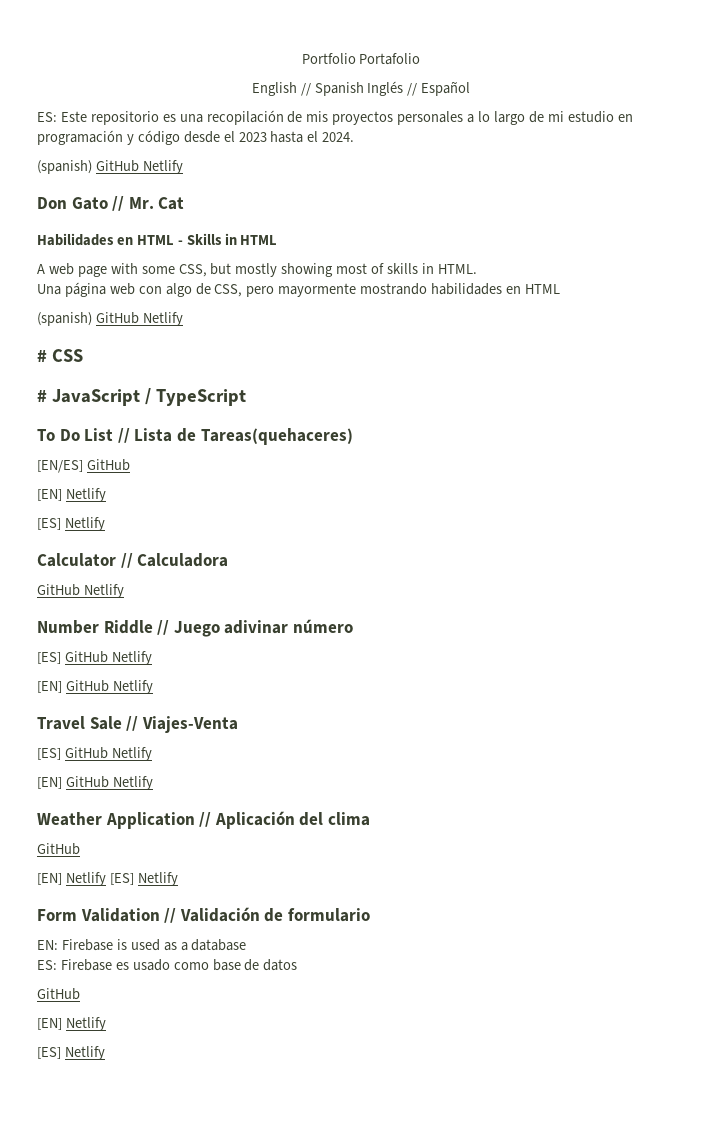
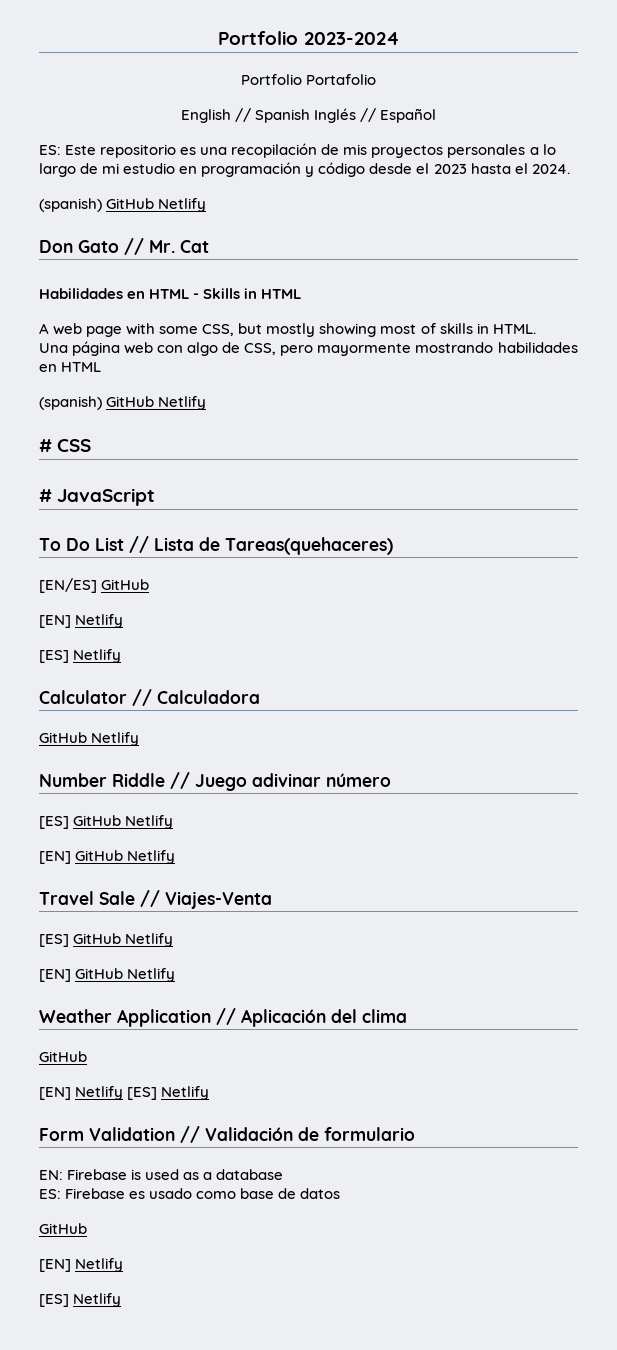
+ Portfolio 2023-2024
- # JavaScript / TypeScript
+ # JavaScript

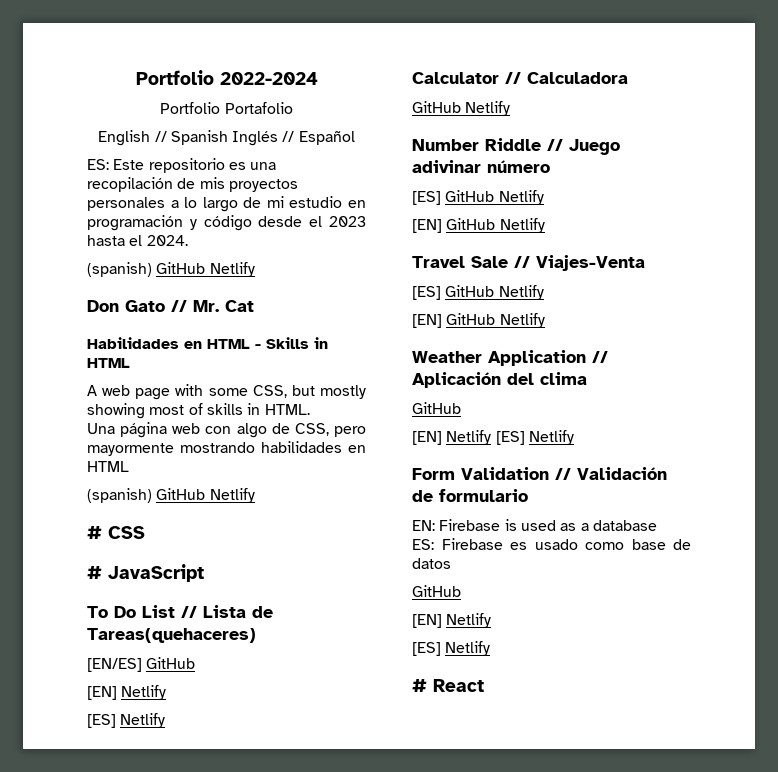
- Portfolio 2023-2024
+ Portfolio 2022-2024
+ # React

